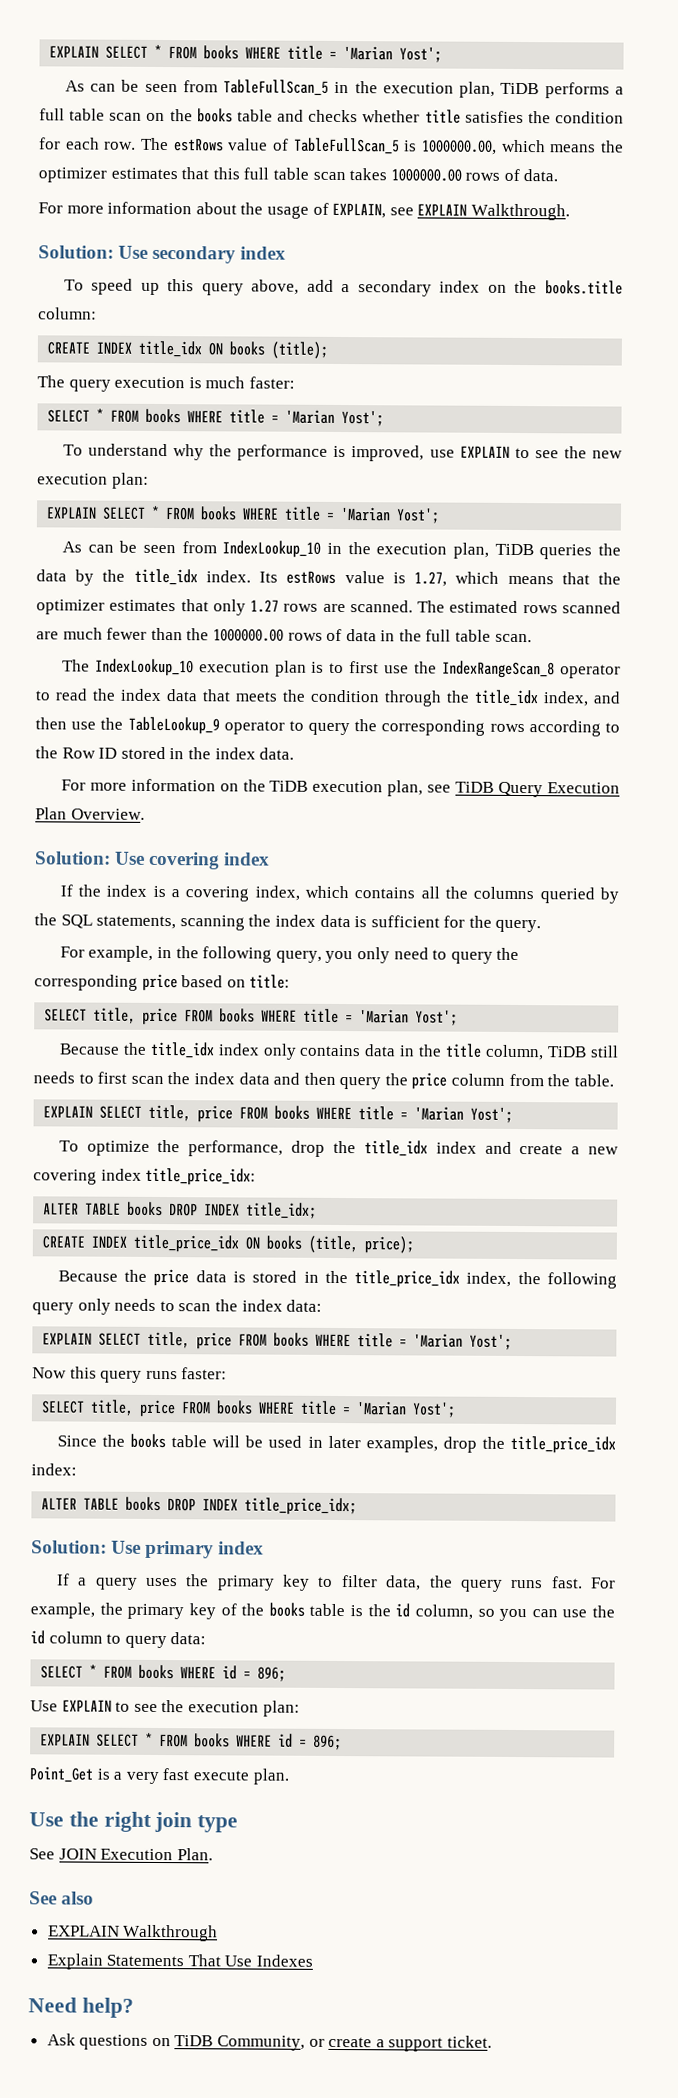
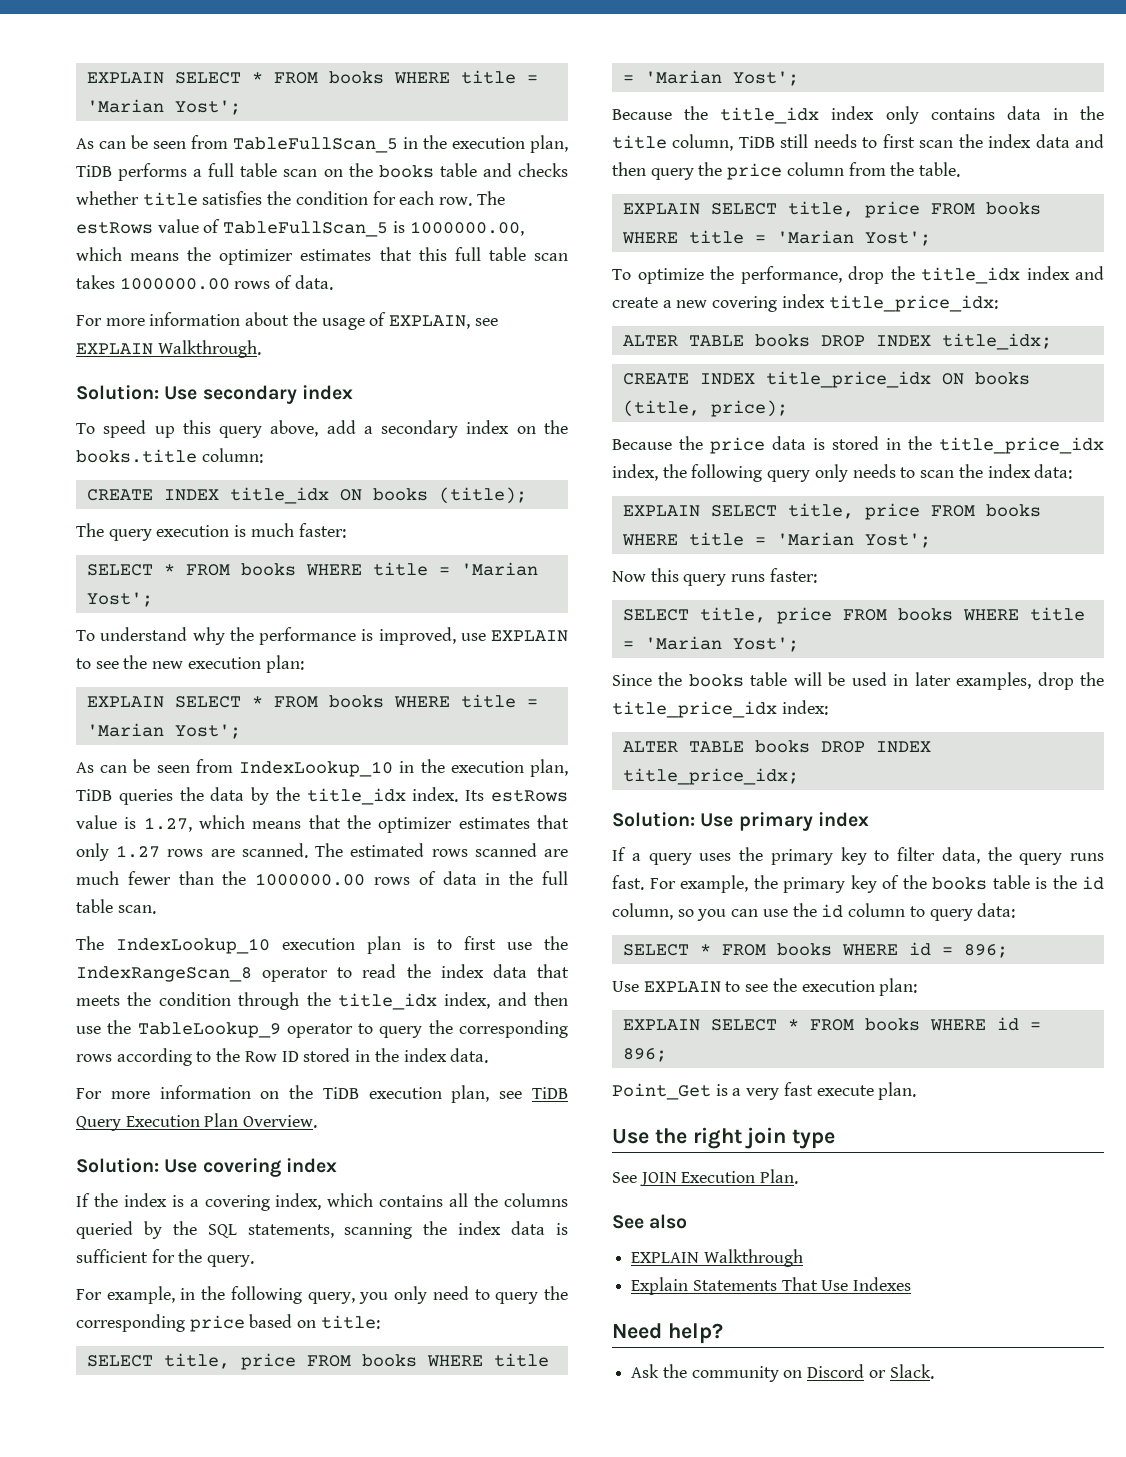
- Ask questions on TiDB Community, or create a support ticket.
+ Ask the community on Discord or Slack.

